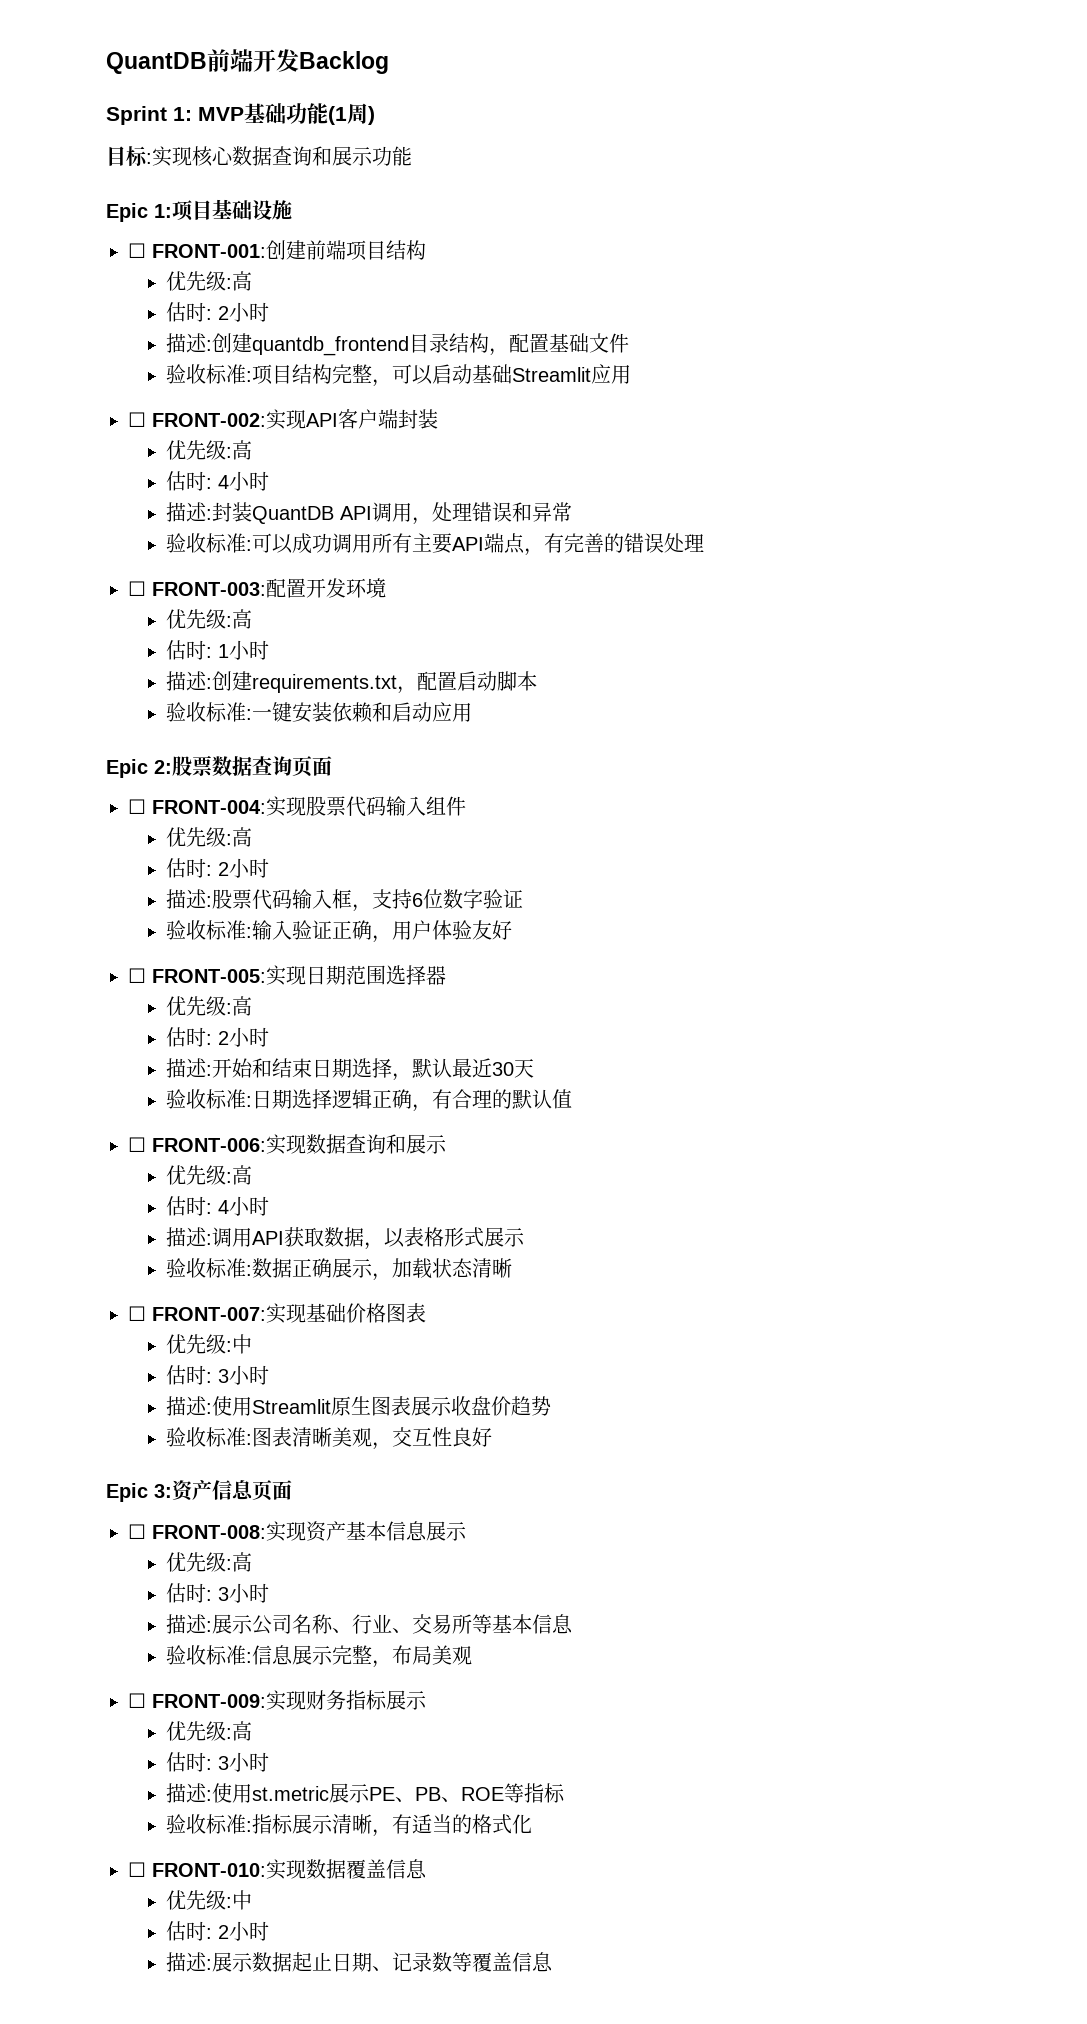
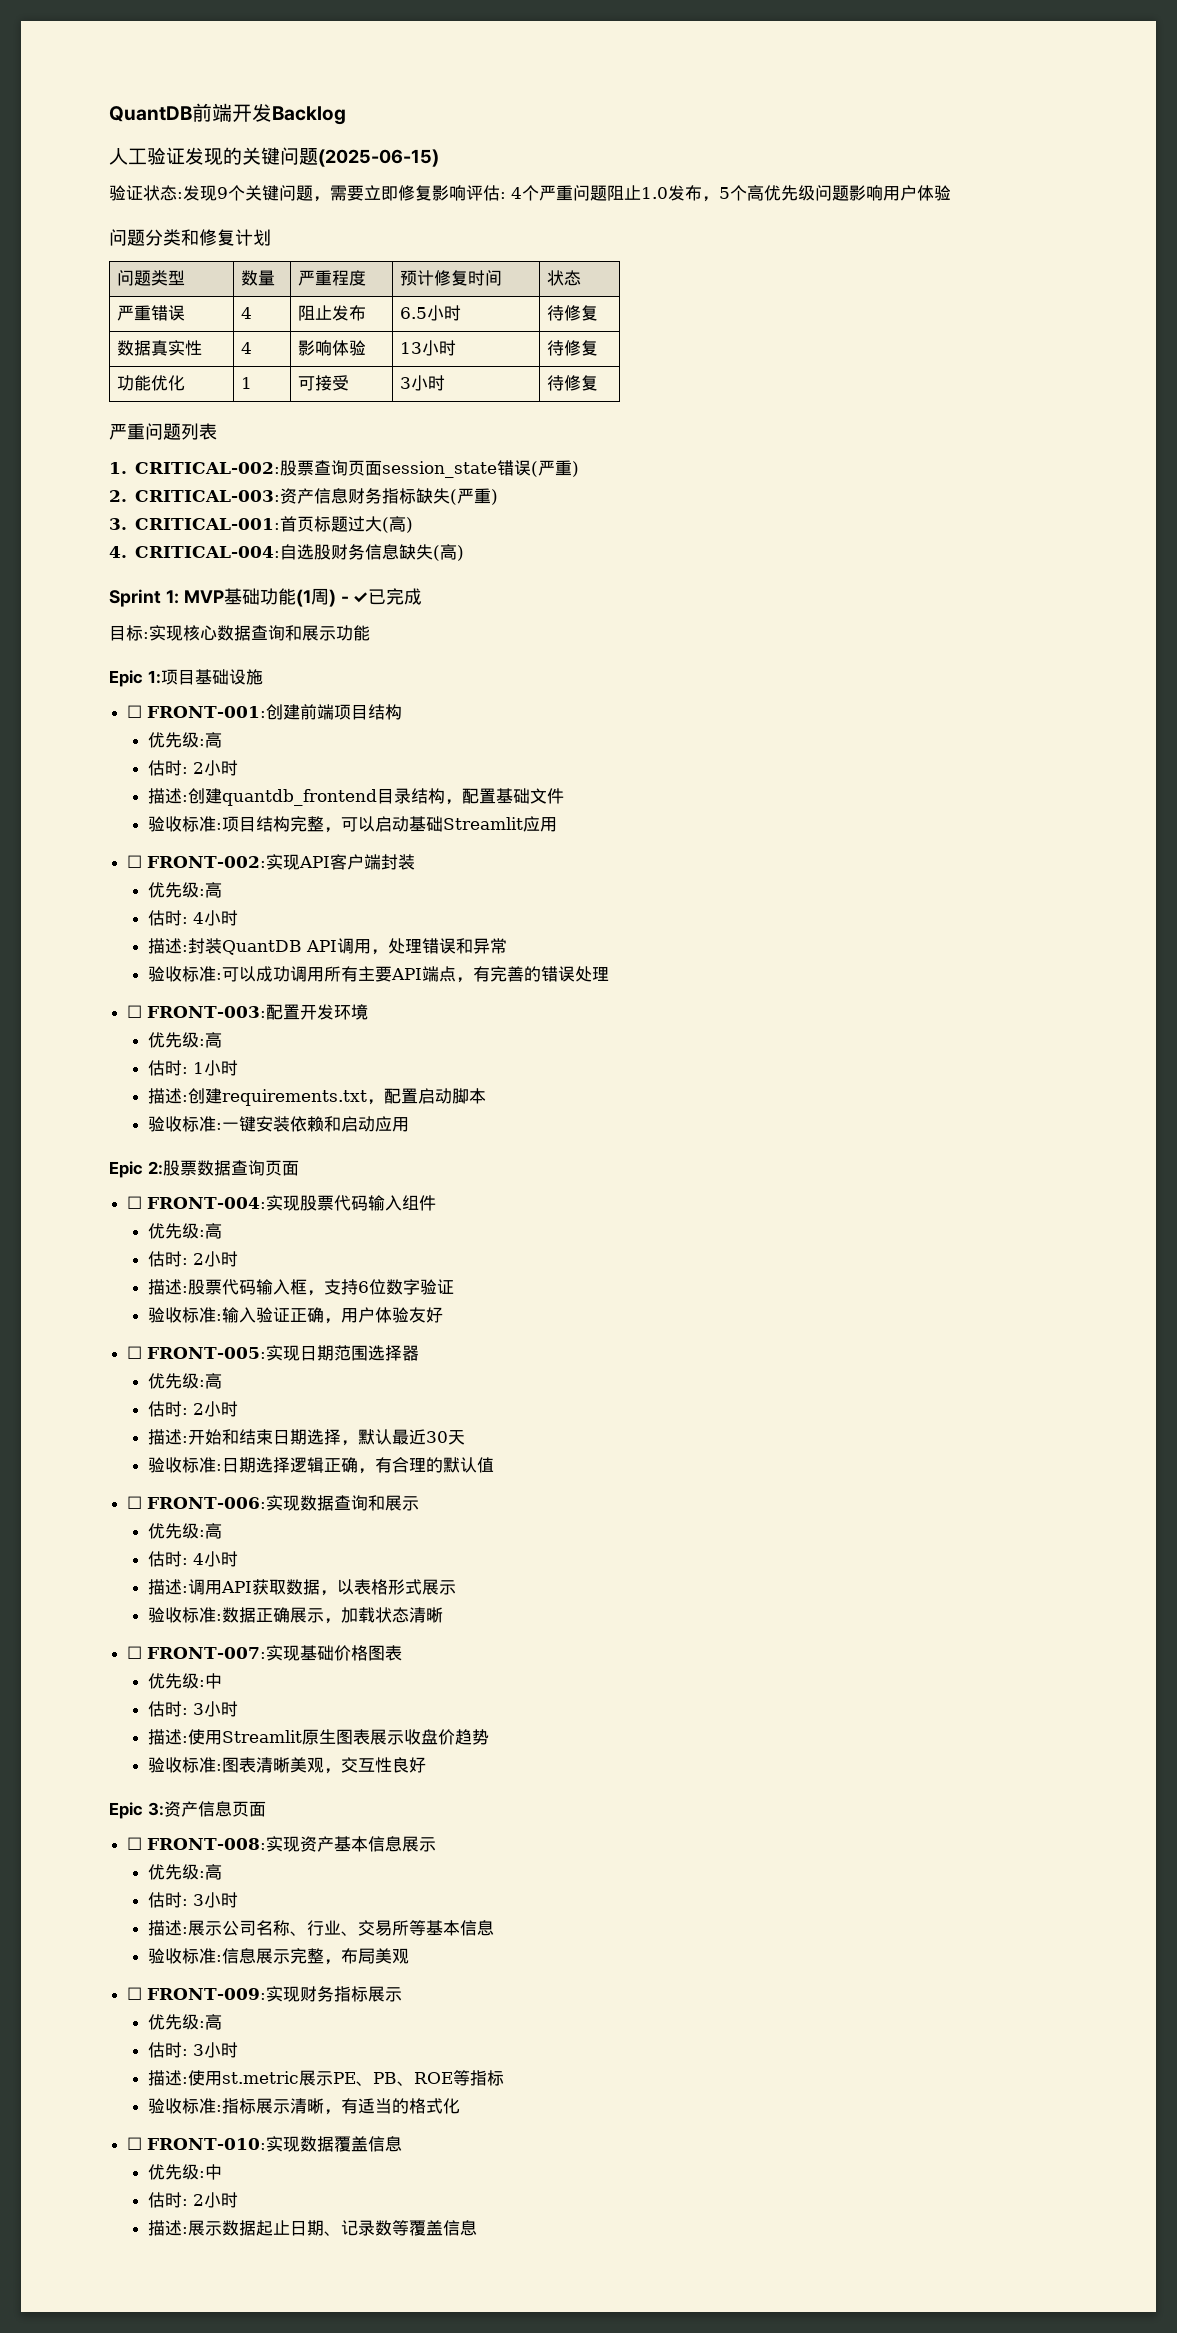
+ 人工验证发现的关键问题(2025-06-15)
+ 验证状态:发现9个关键问题，需要立即修复影响评估: 4个严重问题阻止1.0发布，5个高优先级问题影响用户体验
+ 问题分类和修复计划
+ 问题类型 | 数量 | 严重程度 | 预计修复时间 | 状态
+ 严重错误 | 4 | 阻止发布 | 6.5小时 | 待修复
+ 数据真实性 | 4 | 影响体验 | 13小时 | 待修复
+ 功能优化 | 1 | 可接受 | 3小时 | 待修复
+ 严重问题列表
+ 1. CRITICAL-002:股票查询页面session_state错误(严重)
+ 2. CRITICAL-003:资产信息财务指标缺失(严重)
+ 3. CRITICAL-001:首页标题过大(高)
+ 4. CRITICAL-004:自选股财务信息缺失(高)
- Sprint 1: MVP基础功能(1周)
+ Sprint 1: MVP基础功能(1周) - ✓已完成

